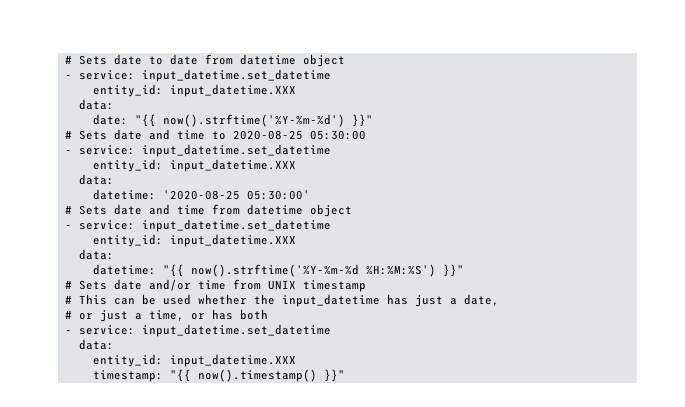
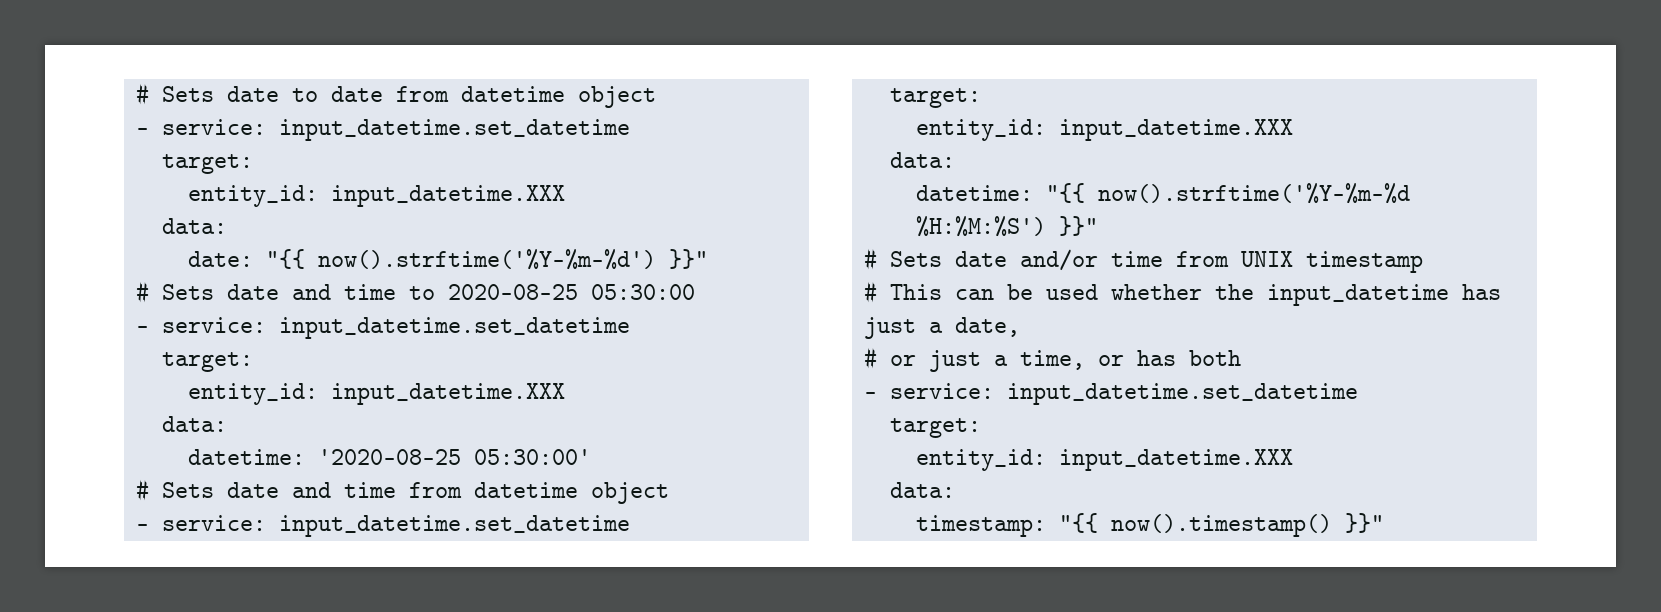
  # Sets date to date from datetime object
  - service: input_datetime.set_datetime
+ target:
  # Sets date and time to 2020-08-25 05:30:00
  - service: input_datetime.set_datetime
+ target:
  # Sets date and time from datetime object
  - service: input_datetime.set_datetime
+ target:
  # or just a time, or has both
  - service: input_datetime.set_datetime
+ target:
+ entity_id: input_datetime.XXX
  data:
- entity_id: input_datetime.XXX

